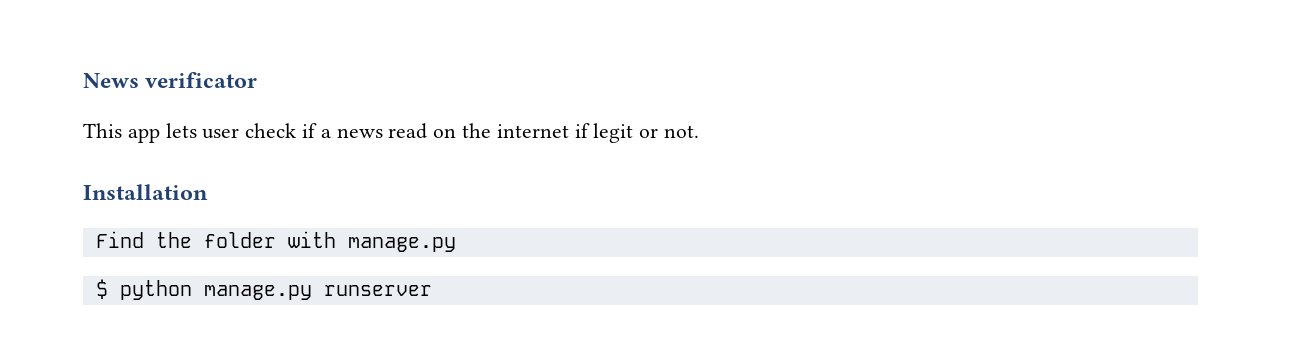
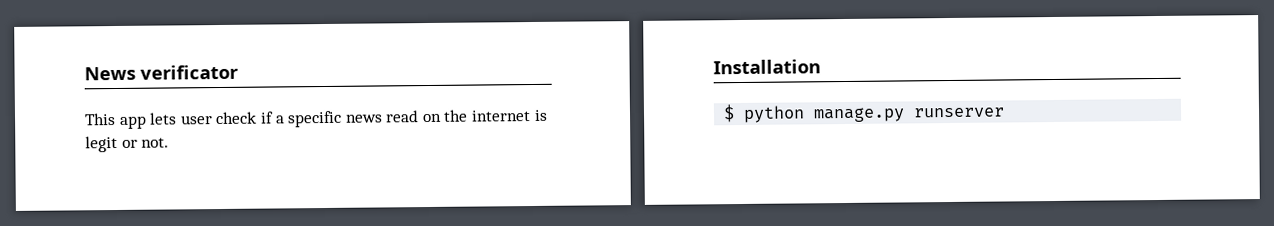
- This app lets user check if a news read on the internet if legit or not.
+ This app lets user check if a specific news read on the internet is legit or not.
- Find the folder with manage.py

